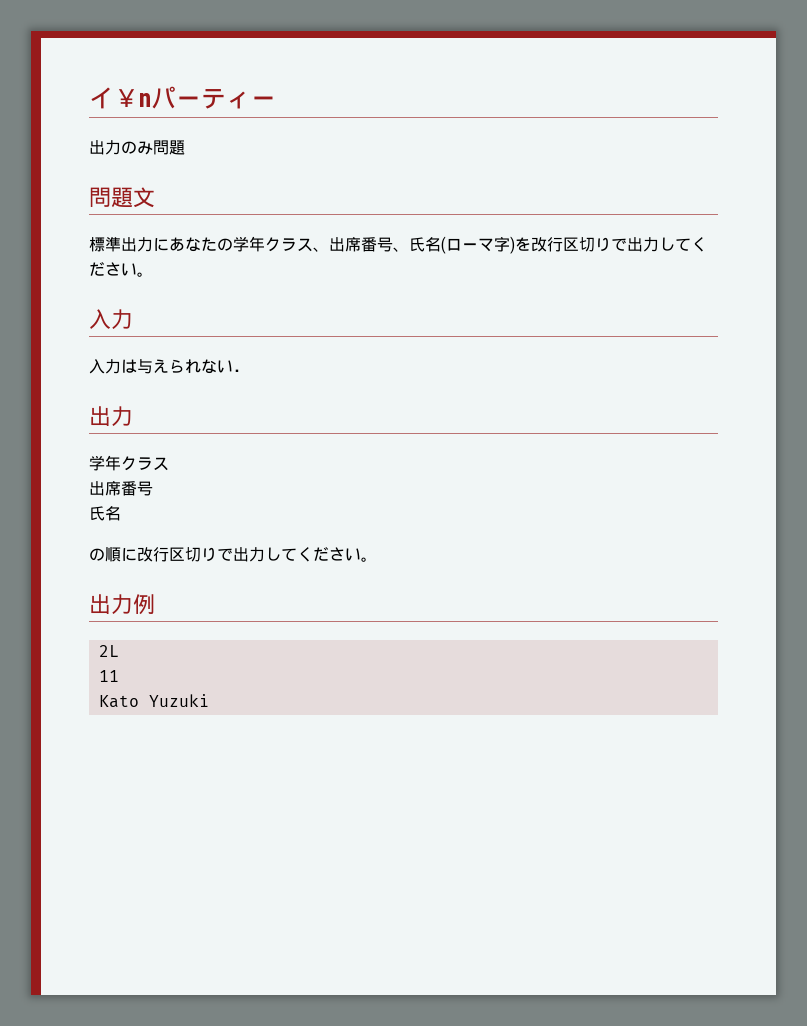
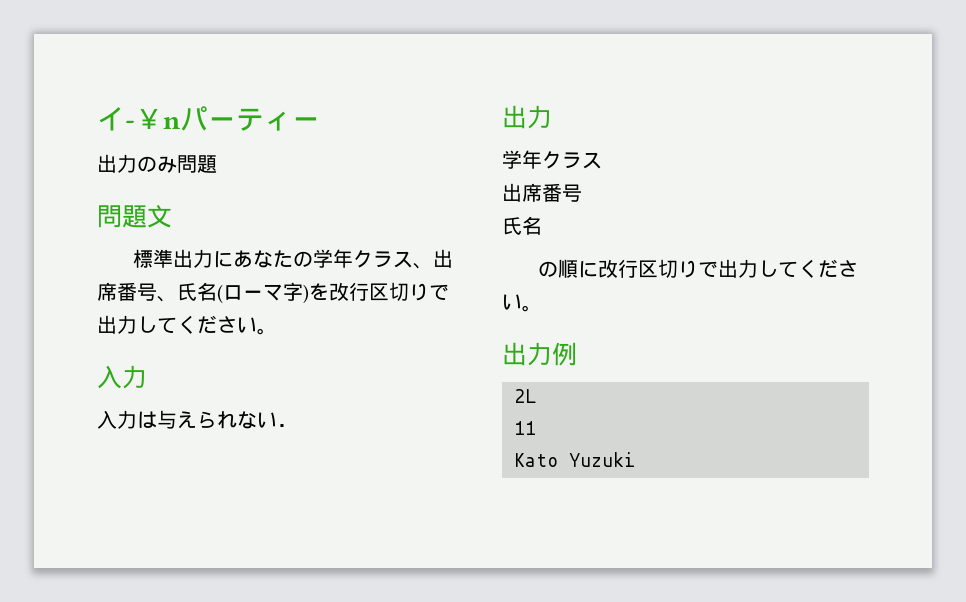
- イ￥nパーティー
+ イ-￥nパーティー

